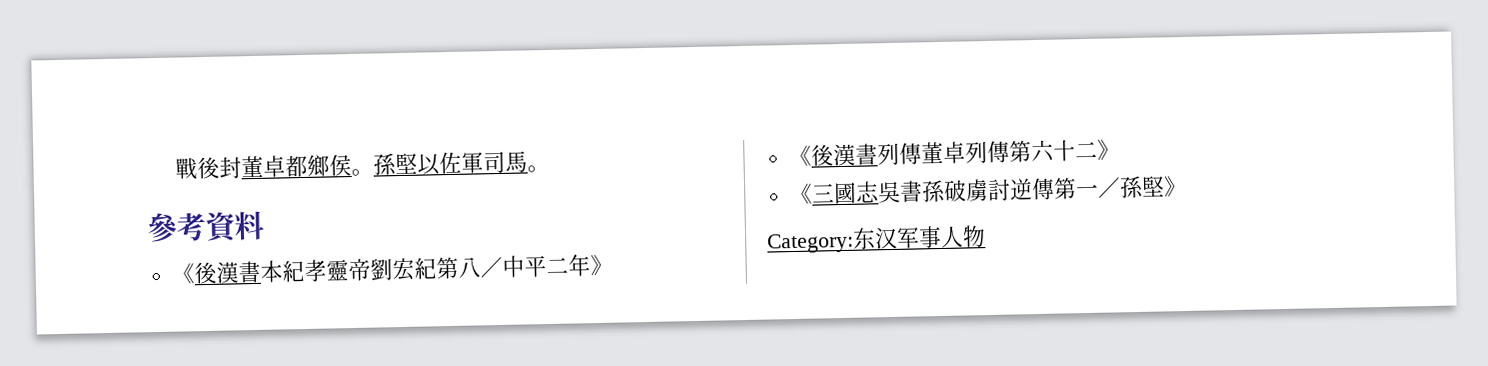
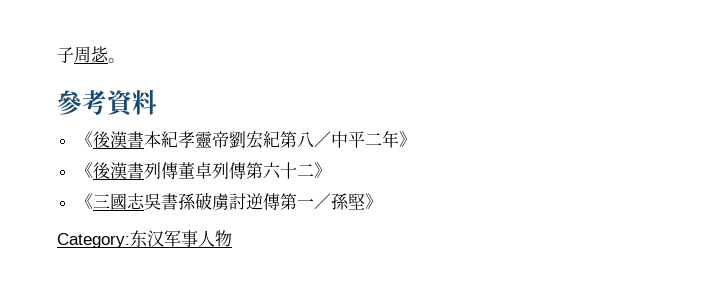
- 戰後封董卓都鄉侯。孫堅以佐軍司馬。
+ 子周毖。

